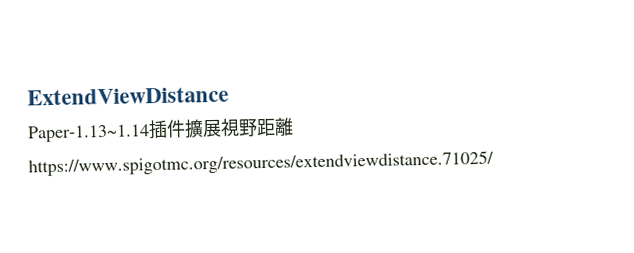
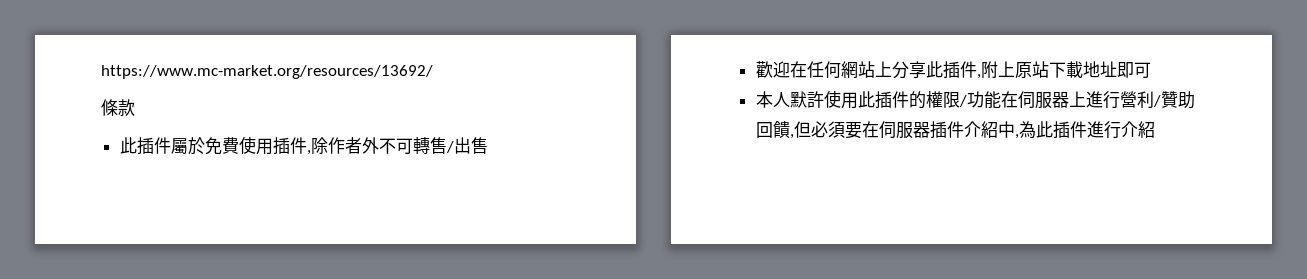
- ExtendViewDistance
- Paper-1.13~1.14插件擴展視野距離
- https://www.spigotmc.org/resources/extendviewdistance.71025/
+ https://www.mc-market.org/resources/13692/
+ 條款
+ 此插件屬於免費使用插件,除作者外不可轉售/出售
+ 歡迎在任何網站上分享此插件,附上原站下載地址即可
+ 本人默許使用此插件的權限/功能在伺服器上進行營利/贊助回饋,但必須要在伺服器插件介紹中,為此插件進行介紹

